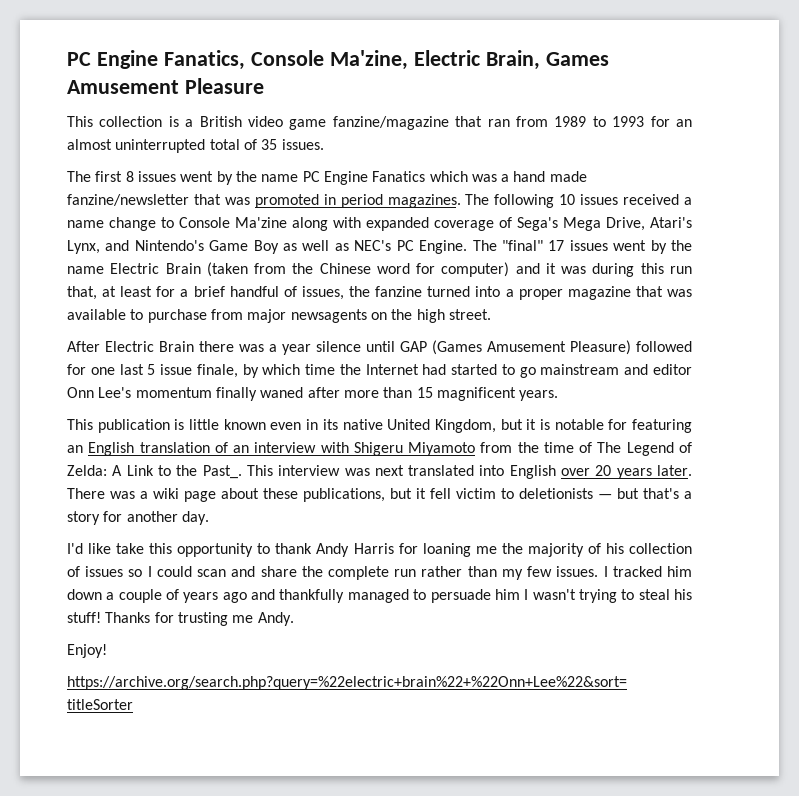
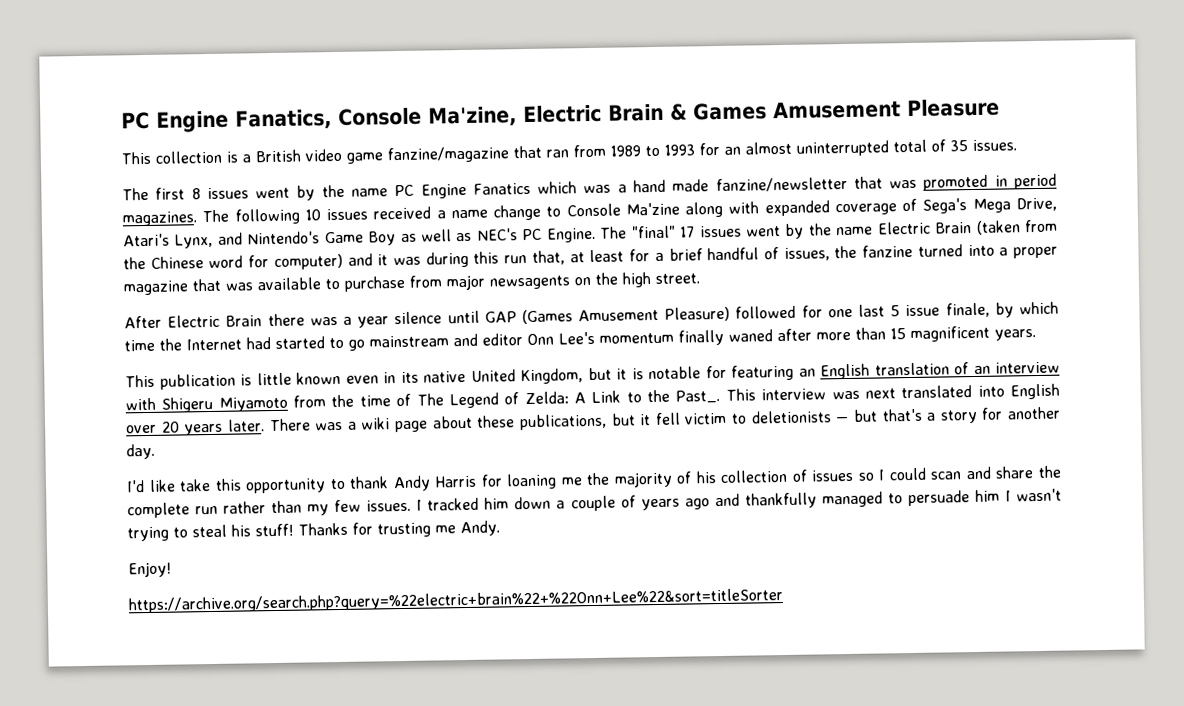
- PC Engine Fanatics, Console Ma'zine, Electric Brain, Games Amusement Pleasure
+ PC Engine Fanatics, Console Ma'zine, Electric Brain & Games Amusement Pleasure

